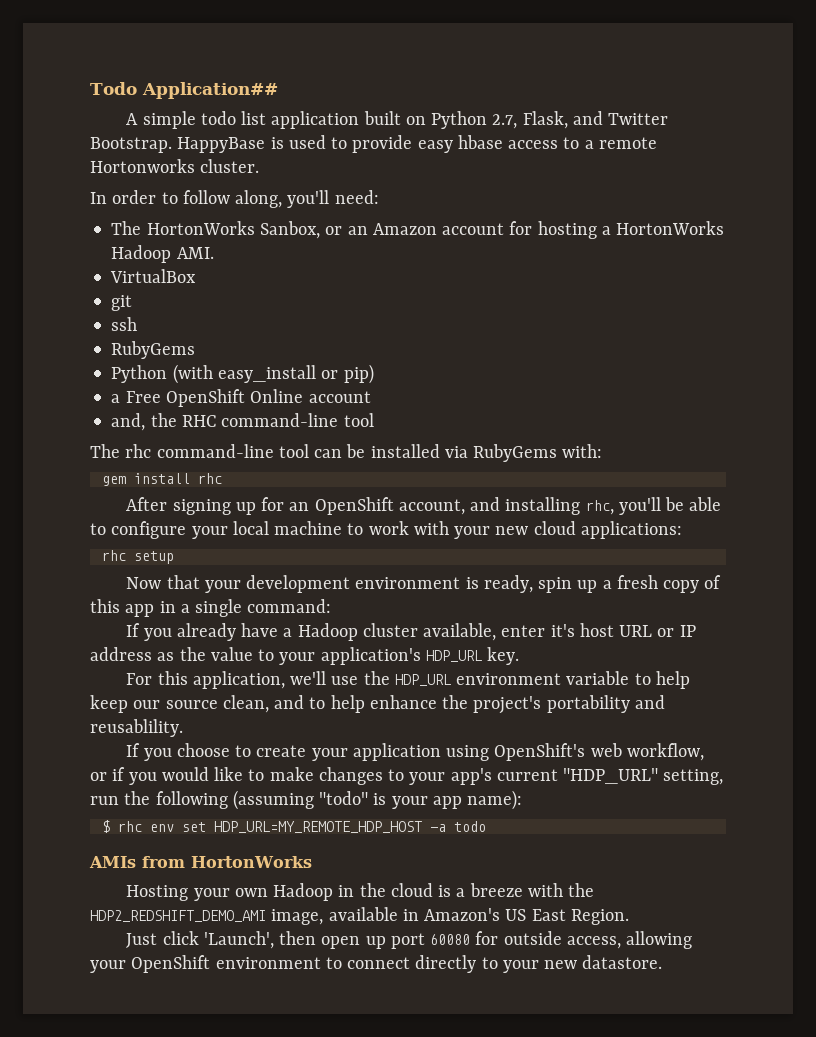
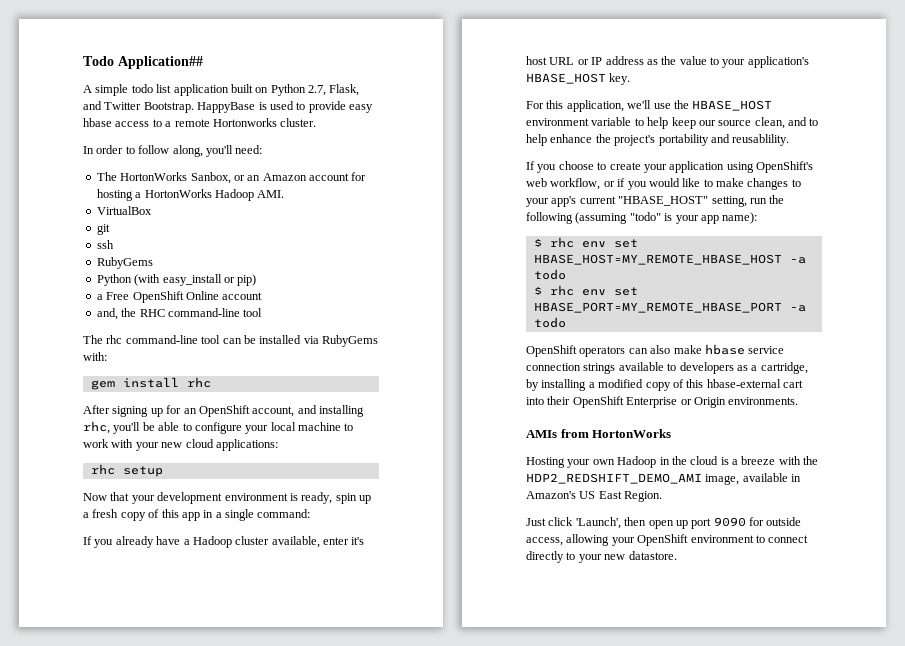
- If you already have a Hadoop cluster available, enter it's host URL or IP address as the value to your application's HDP_URL key.
+ If you already have a Hadoop cluster available, enter it's host URL or IP address as the value to your application's HBASE_HOST key.
- For this application, we'll use the HDP_URL environment variable to help keep our source clean, and to help enhance the project's portability and reusablility.
+ For this application, we'll use the HBASE_HOST environment variable to help keep our source clean, and to help enhance the project's portability and reusablility.
- If you choose to create your application using OpenShift's web workflow, or if you would like to make changes to your app's current "HDP_URL" setting, run the following (assuming "todo" is your app name):
+ If you choose to create your application using OpenShift's web workflow, or if you would like to make changes to your app's current "HBASE_HOST" setting, run the following (assuming "todo" is your app name):
- $ rhc env set HDP_URL=MY_REMOTE_HDP_HOST -a todo
+ $ rhc env set HBASE_HOST=MY_REMOTE_HBASE_HOST -a todo
+ $ rhc env set HBASE_PORT=MY_REMOTE_HBASE_PORT -a todo
+ OpenShift operators can also make hbase service connection strings available to developers as a cartridge, by installing a modified copy of this hbase-external cart into their OpenShift Enterprise or Origin environments.
- Just click 'Launch', then open up port 60080 for outside access, allowing your OpenShift environment to connect directly to your new datastore.
+ Just click 'Launch', then open up port 9090 for outside access, allowing your OpenShift environment to connect directly to your new datastore.

